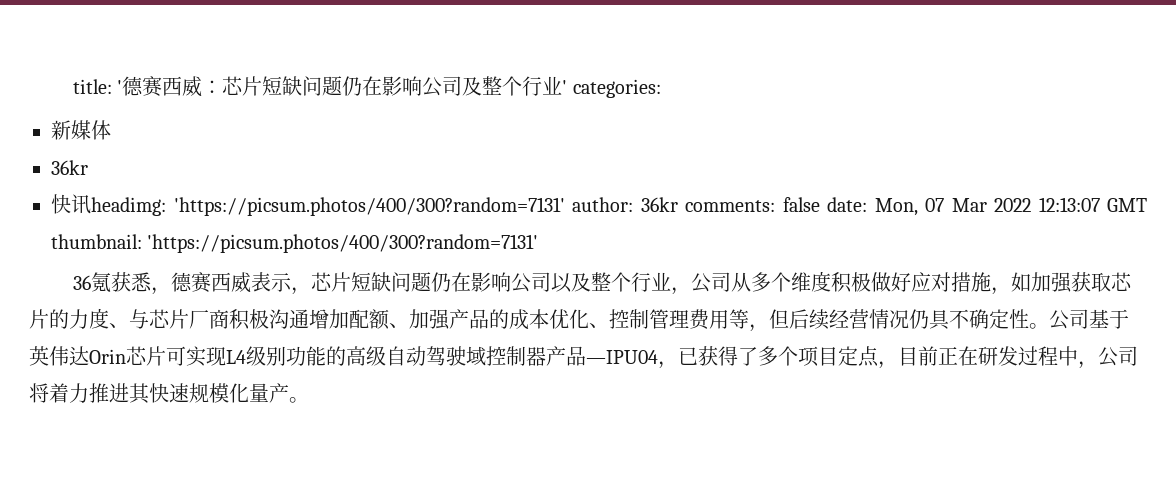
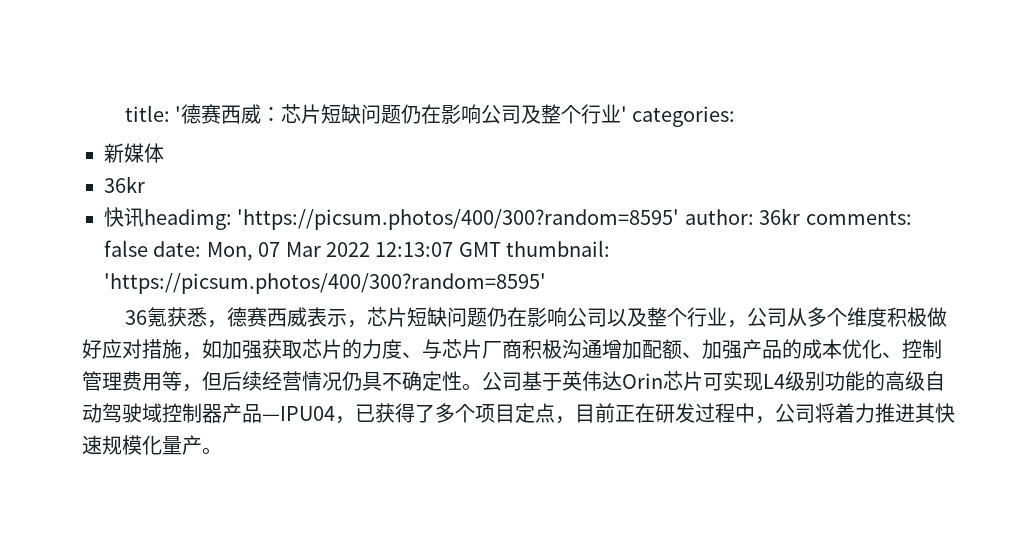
- 快讯headimg: 'https://picsum.photos/400/300?random=7131' author: 36kr comments: false date: Mon, 07 Mar 2022 12:13:07 GMT thumbnail: 'https://picsum.photos/400/300?random=7131'
+ 快讯headimg: 'https://picsum.photos/400/300?random=8595' author: 36kr comments: false date: Mon, 07 Mar 2022 12:13:07 GMT thumbnail: 'https://picsum.photos/400/300?random=8595'

